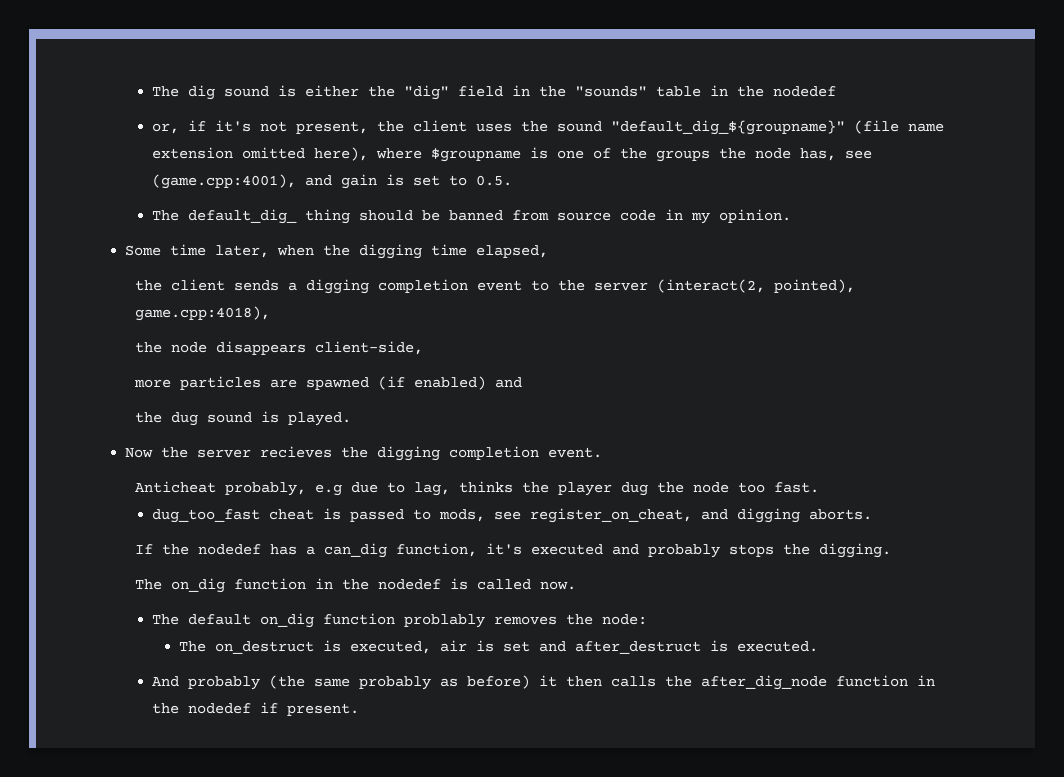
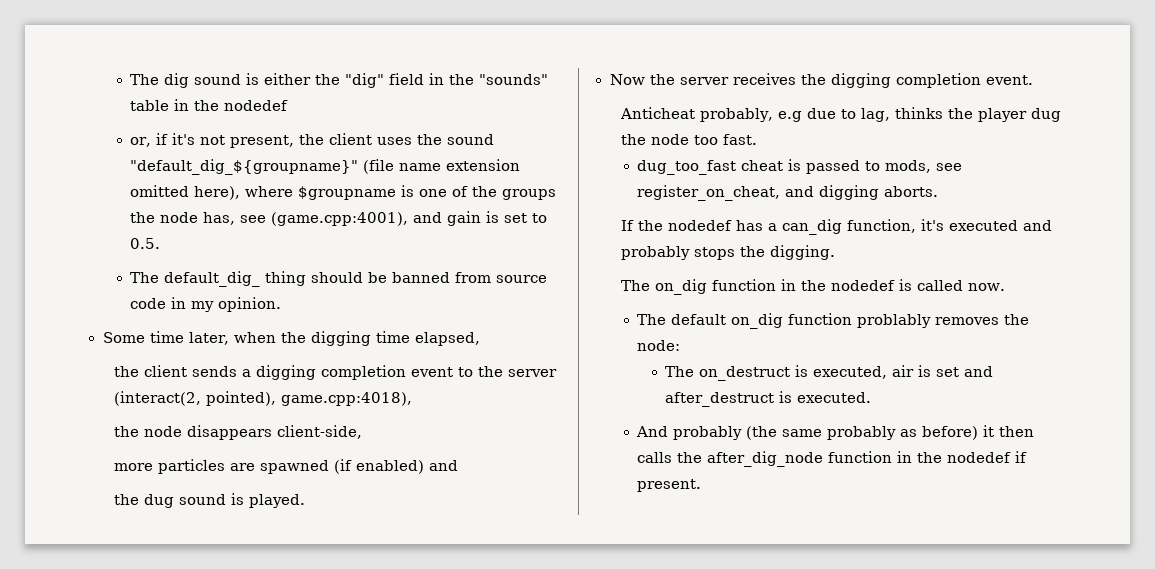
- Now the server recieves the digging completion event.
+ Now the server receives the digging completion event.

